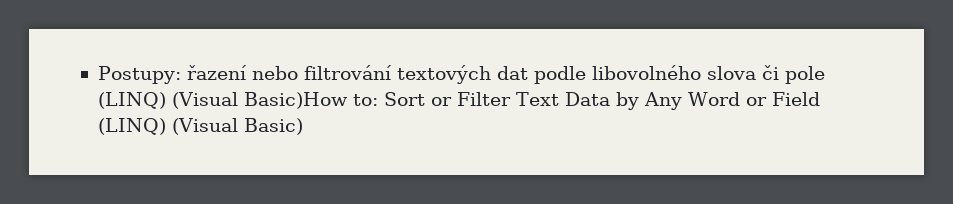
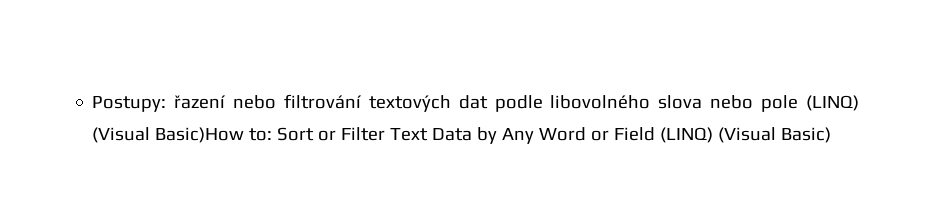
- Postupy: řazení nebo filtrování textových dat podle libovolného slova či pole (LINQ) (Visual Basic)How to: Sort or Filter Text Data by Any Word or Field (LINQ) (Visual Basic)
+ Postupy: řazení nebo filtrování textových dat podle libovolného slova nebo pole (LINQ) (Visual Basic)How to: Sort or Filter Text Data by Any Word or Field (LINQ) (Visual Basic)

